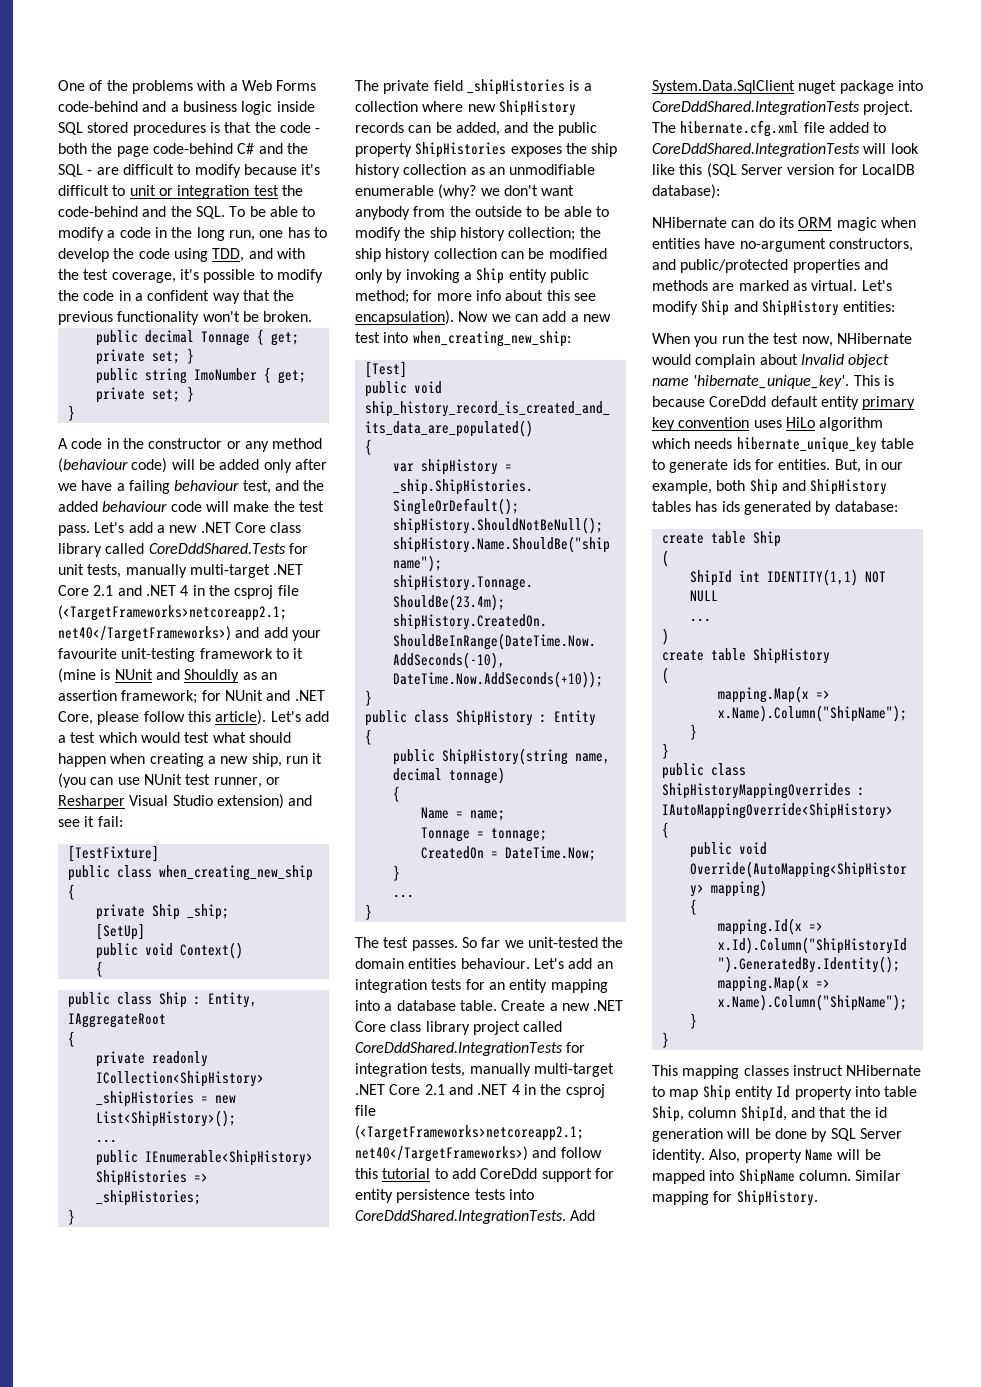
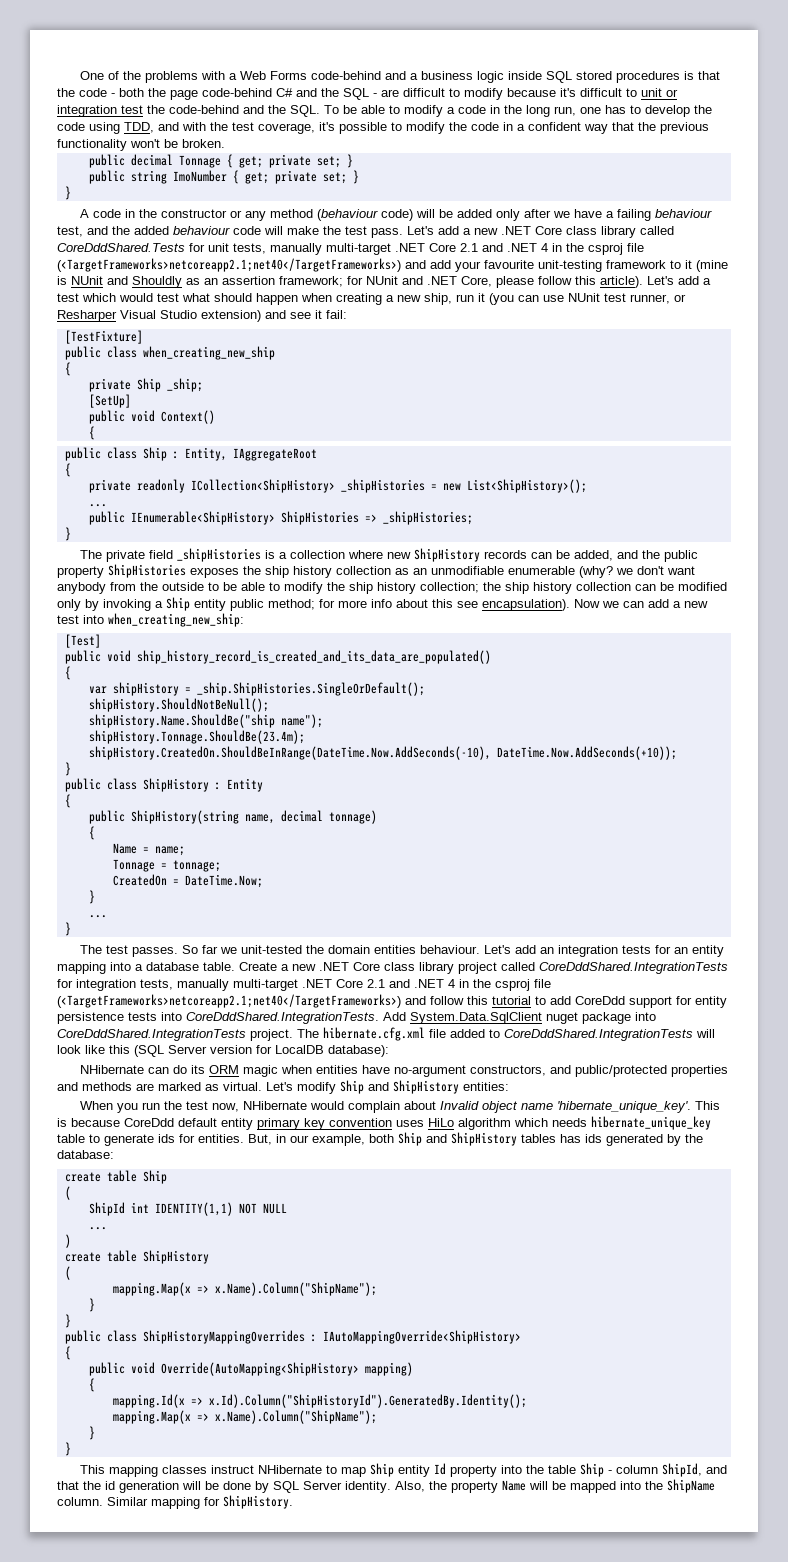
- But, in our example, both Ship and ShipHistory tables has ids generated by database:
+ But, in our example, both Ship and ShipHistory tables has ids generated by the database:
- This mapping classes instruct NHibernate to map Ship entity Id property into table Ship, column ShipId, and that the id generation will be done by SQL Server identity.
+ This mapping classes instruct NHibernate to map Ship entity Id property into the table Ship - column ShipId, and that the id generation will be done by SQL Server identity.
- Also, property Name will be mapped into ShipName column.
+ Also, the property Name will be mapped into the ShipName column.

